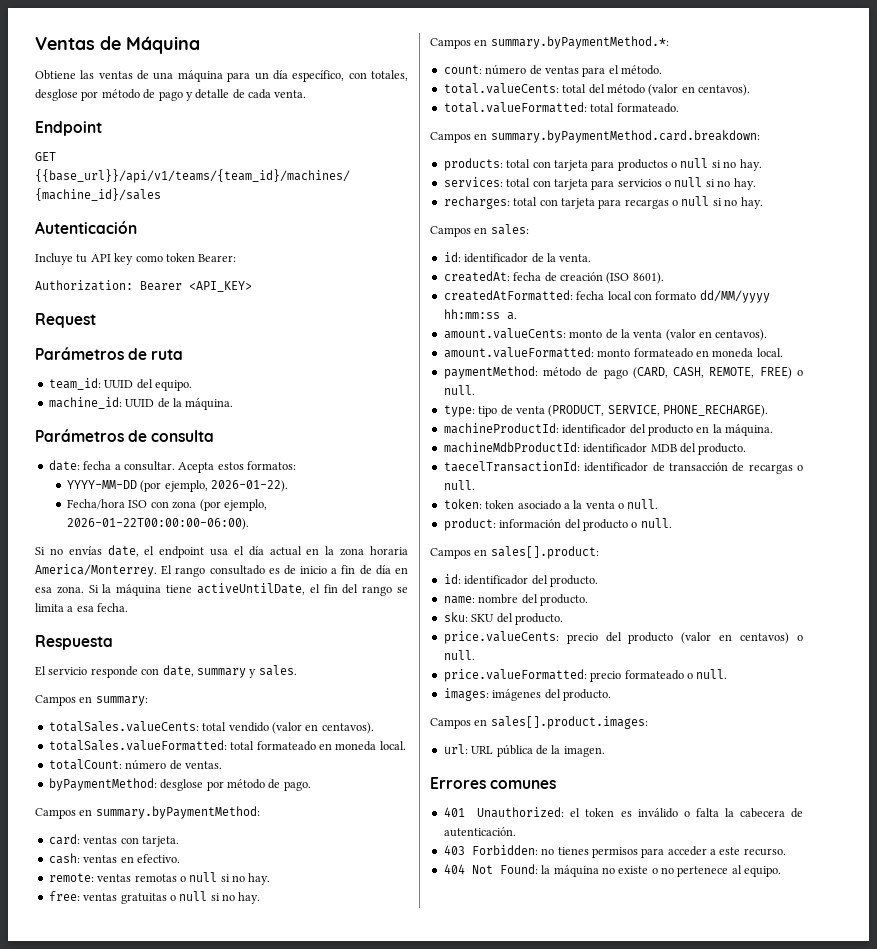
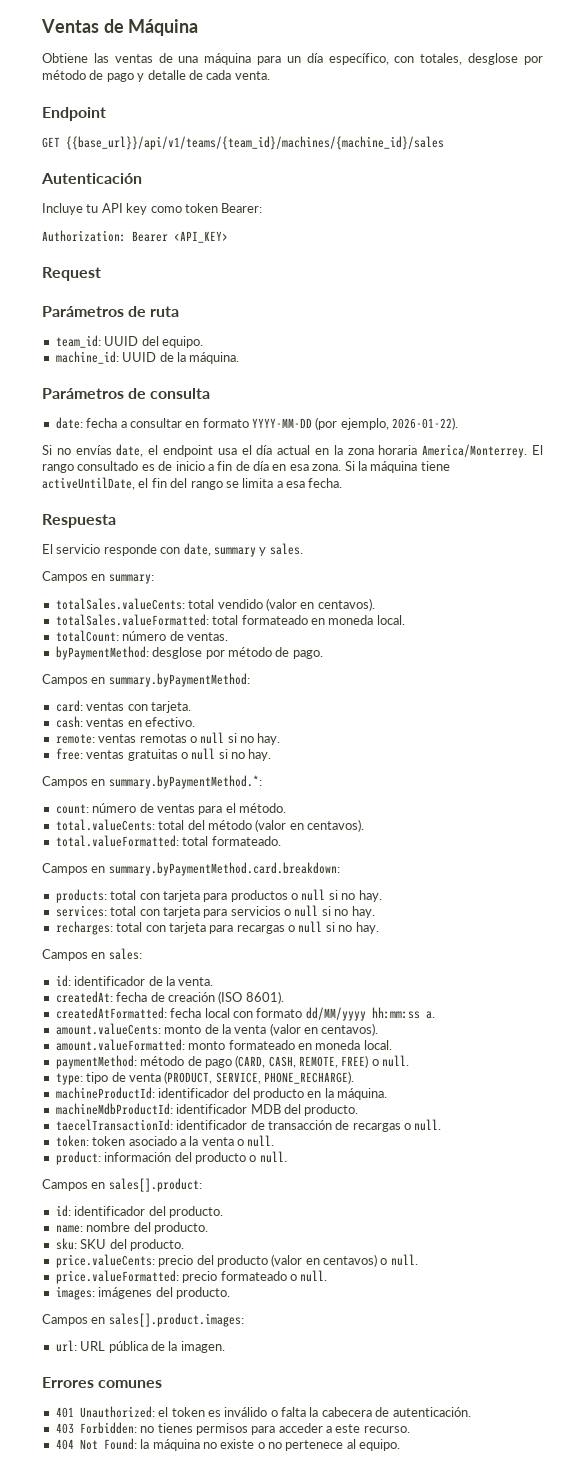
- date: fecha a consultar. Acepta estos formatos:
- YYYY-MM-DD (por ejemplo, 2026-01-22).
+ date: fecha a consultar en formato YYYY-MM-DD (por ejemplo, 2026-01-22).
- Fecha/hora ISO con zona (por ejemplo, 2026-01-22T00:00:00-06:00).

